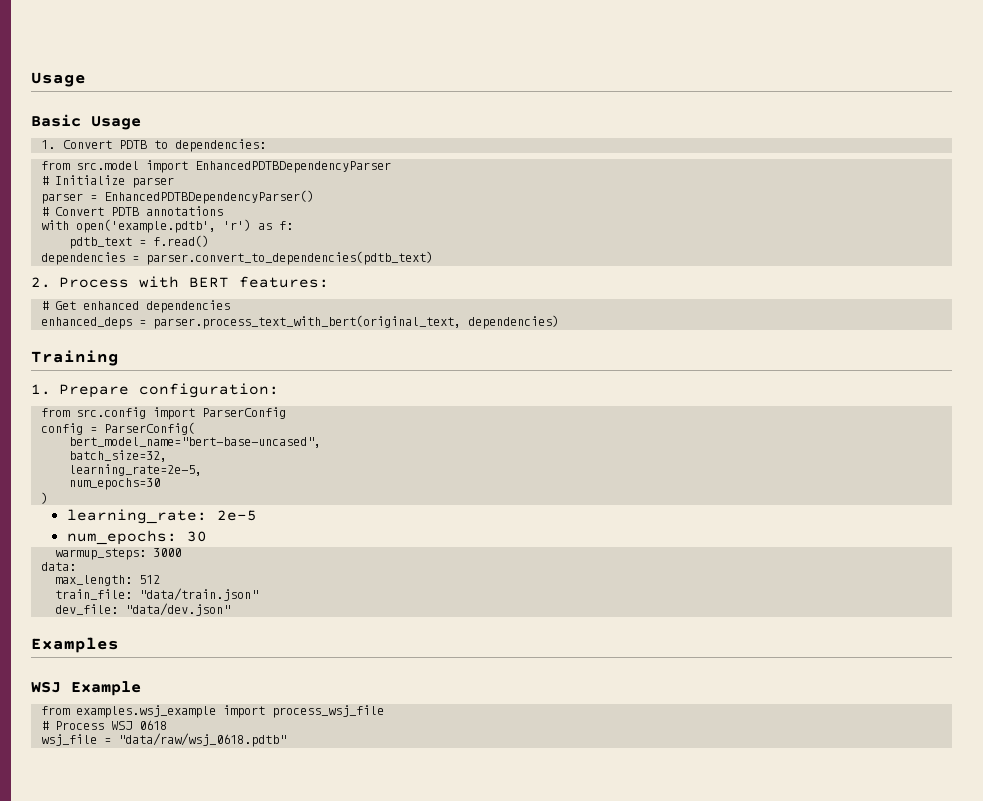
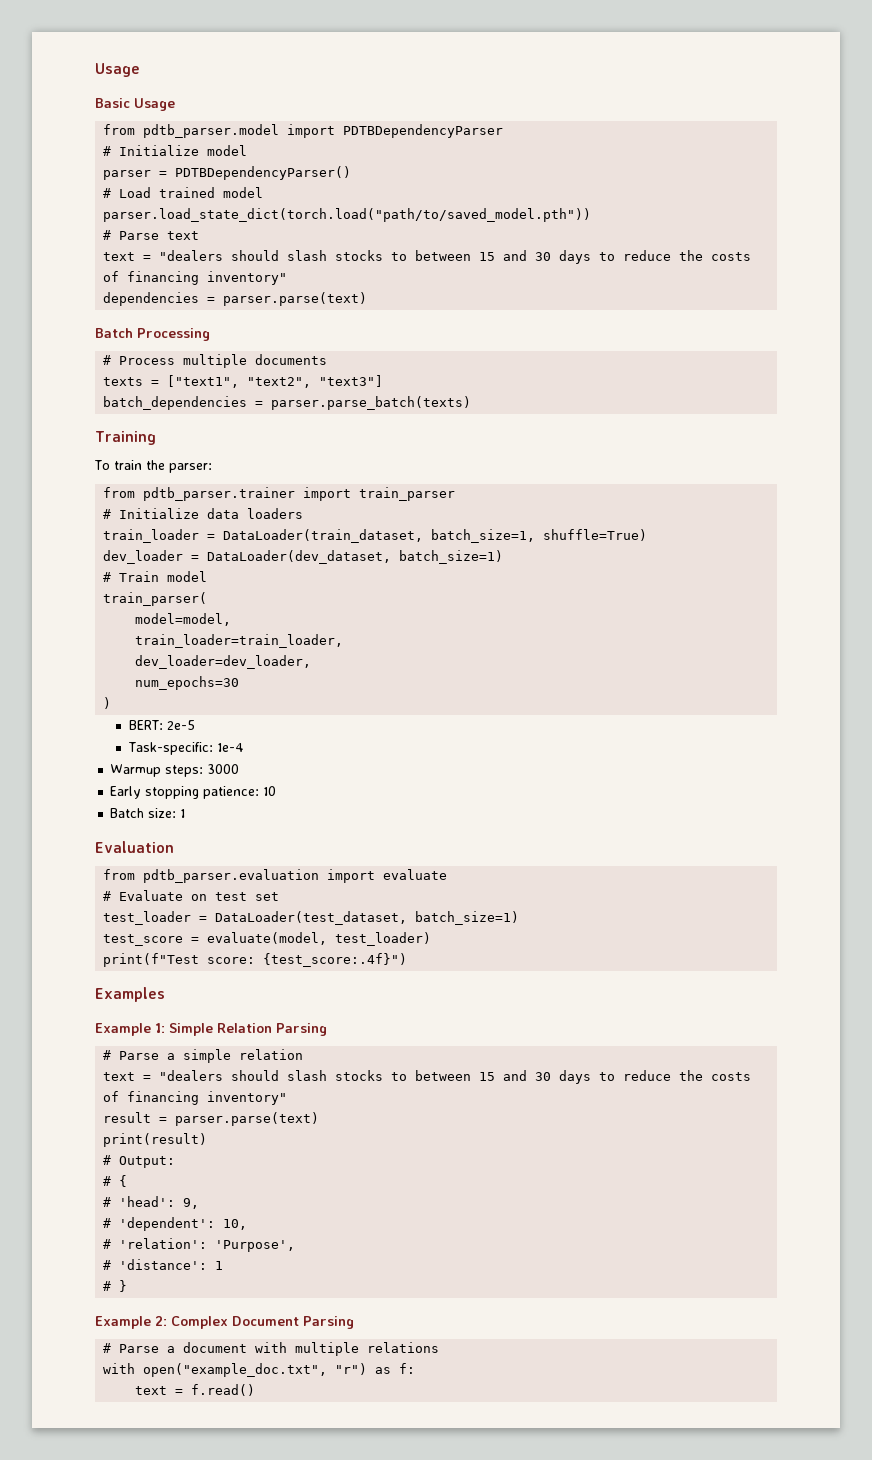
- 1. Convert PDTB to dependencies:
- from src.model import EnhancedPDTBDependencyParser
- # Initialize parser
+ from pdtb_parser.model import PDTBDependencyParser
+ # Initialize model
- parser = EnhancedPDTBDependencyParser()
- # Convert PDTB annotations
- with open('example.pdtb', 'r') as f:
- pdtb_text = f.read()
- dependencies = parser.convert_to_dependencies(pdtb_text)
- 2. Process with BERT features:
- # Get enhanced dependencies
- enhanced_deps = parser.process_text_with_bert(original_text, dependencies)
+ parser = PDTBDependencyParser()
+ # Load trained model
+ parser.load_state_dict(torch.load("path/to/saved_model.pth"))
+ # Parse text
+ text = "dealers should slash stocks to between 15 and 30 days to reduce the costs of financing inventory"
+ dependencies = parser.parse(text)
+ Batch Processing
+ # Process multiple documents
+ texts = ["text1", "text2", "text3"]
+ batch_dependencies = parser.parse_batch(texts)
  Training
- 1. Prepare configuration:
- from src.config import ParserConfig
- config = ParserConfig(
- bert_model_name="bert-base-uncased",
- batch_size=32,
- learning_rate=2e-5,
+ To train the parser:
+ from pdtb_parser.trainer import train_parser
+ # Initialize data loaders
+ train_loader = DataLoader(train_dataset, batch_size=1, shuffle=True)
+ dev_loader = DataLoader(dev_dataset, batch_size=1)
+ # Train model
+ train_parser(
+ model=model,
+ train_loader=train_loader,
+ dev_loader=dev_loader,
- learning_rate: 2e-5
+ BERT: 2e-5
- num_epochs: 30
- warmup_steps: 3000
- data:
- max_length: 512
- train_file: "data/train.json"
- dev_file: "data/dev.json"
+ Task-specific: 1e-4
+ Warmup steps: 3000
+ Early stopping patience: 10
+ Batch size: 1
+ Evaluation
+ from pdtb_parser.evaluation import evaluate
+ # Evaluate on test set
+ test_loader = DataLoader(test_dataset, batch_size=1)
+ test_score = evaluate(model, test_loader)
+ print(f"Test score: {test_score:.4f}")
- WSJ Example
- from examples.wsj_example import process_wsj_file
- # Process WSJ 0618
- wsj_file = "data/raw/wsj_0618.pdtb"
+ Example 1: Simple Relation Parsing
+ # Parse a simple relation
+ text = "dealers should slash stocks to between 15 and 30 days to reduce the costs of financing inventory"
+ result = parser.parse(text)
+ print(result)
+ # Output:
+ # {
+ # 'head': 9,
+ # 'dependent': 10,
+ # 'relation': 'Purpose',
+ # 'distance': 1
+ # }
+ Example 2: Complex Document Parsing
+ # Parse a document with multiple relations
+ with open("example_doc.txt", "r") as f:
+ text = f.read()

